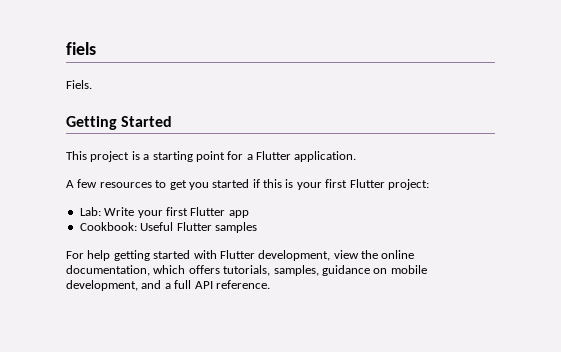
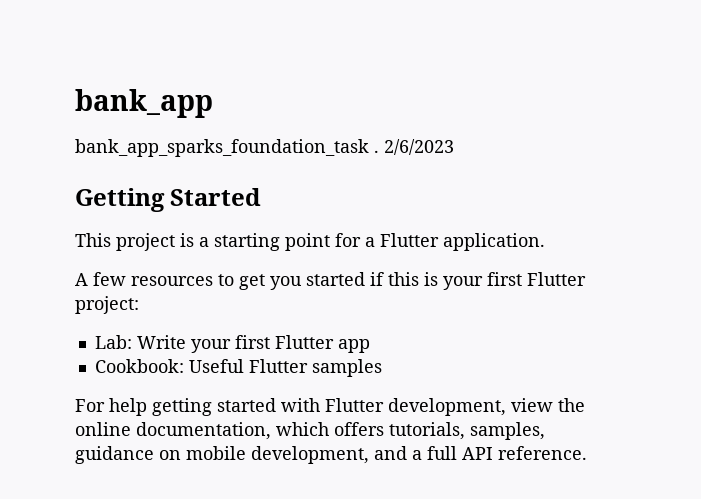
- fiels
- Fiels.
+ bank_app
+ bank_app_sparks_foundation_task . 2/6/2023

